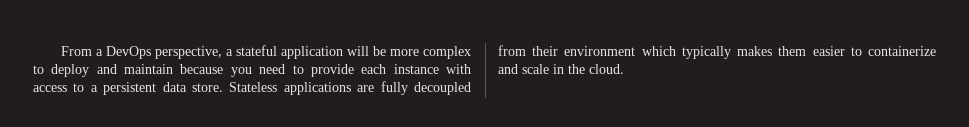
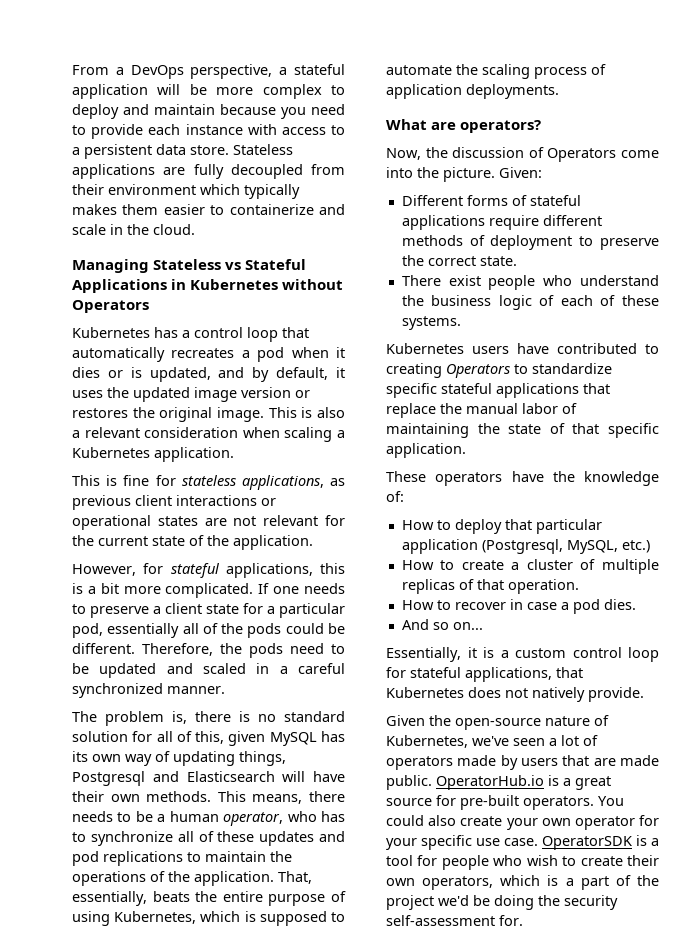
+ Managing Stateless vs Stateful Applications in Kubernetes without Operators
+ Kubernetes has a control loop that automatically recreates a pod when it dies or is updated, and by default, it uses the updated image version or restores the original image. This is also a relevant consideration when scaling a Kubernetes application.
+ This is fine for stateless applications, as previous client interactions or operational states are not relevant for the current state of the application.
+ However, for stateful applications, this is a bit more complicated. If one needs to preserve a client state for a particular pod, essentially all of the pods could be different. Therefore, the pods need to be updated and scaled in a careful synchronized manner.
+ The problem is, there is no standard solution for all of this, given MySQL has its own way of updating things, Postgresql and Elasticsearch will have their own methods. This means, there needs to be a human operator, who has to synchronize all of these updates and pod replications to maintain the operations of the application. That, essentially, beats the entire purpose of using Kubernetes, which is supposed to automate the scaling process of application deployments.
+ What are operators?
+ Now, the discussion of Operators come into the picture. Given:
+ Different forms of stateful applications require different methods of deployment to preserve the correct state.
+ There exist people who understand the business logic of each of these systems.
+ Kubernetes users have contributed to creating Operators to standardize specific stateful applications that replace the manual labor of maintaining the state of that specific application.
+ These operators have the knowledge of:
+ How to deploy that particular application (Postgresql, MySQL, etc.)
+ How to create a cluster of multiple replicas of that operation.
+ How to recover in case a pod dies.
+ And so on...
+ Essentially, it is a custom control loop for stateful applications, that Kubernetes does not natively provide.
+ Given the open-source nature of Kubernetes, we've seen a lot of operators made by users that are made public. OperatorHub.io is a great source for pre-built operators. You could also create your own operator for your specific use case. OperatorSDK is a tool for people who wish to create their own operators, which is a part of the project we'd be doing the security self-assessment for.

